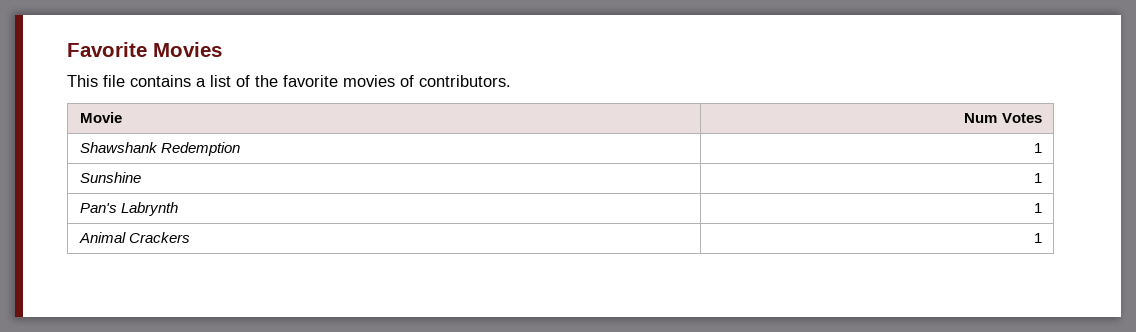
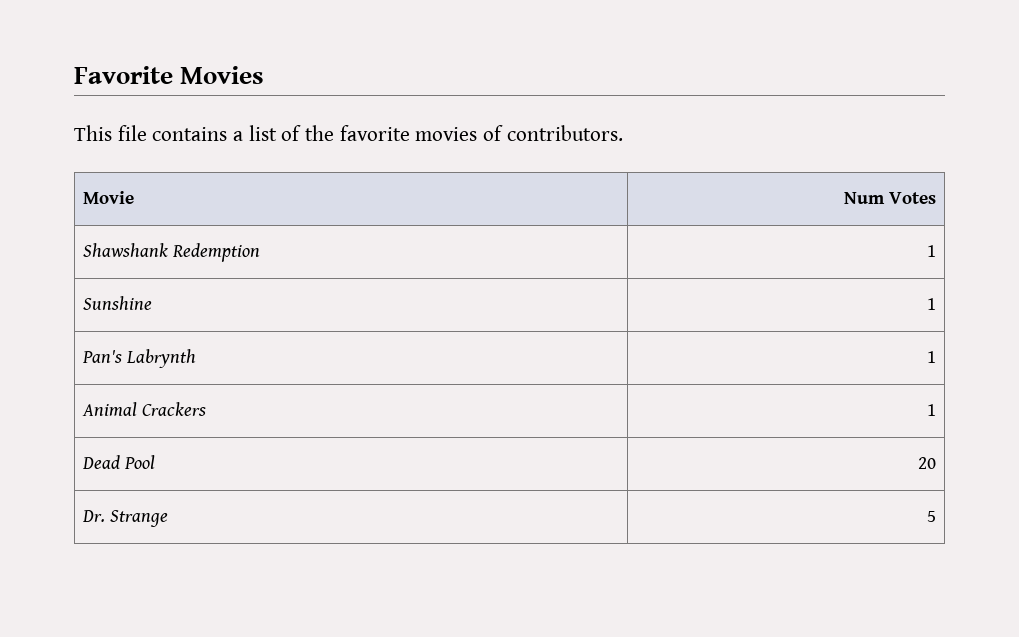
+ Dead Pool | 20
+ Dr. Strange | 5

